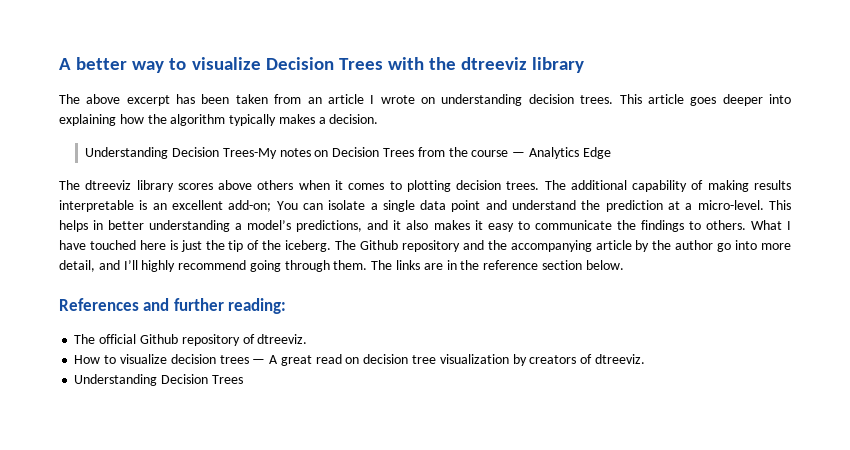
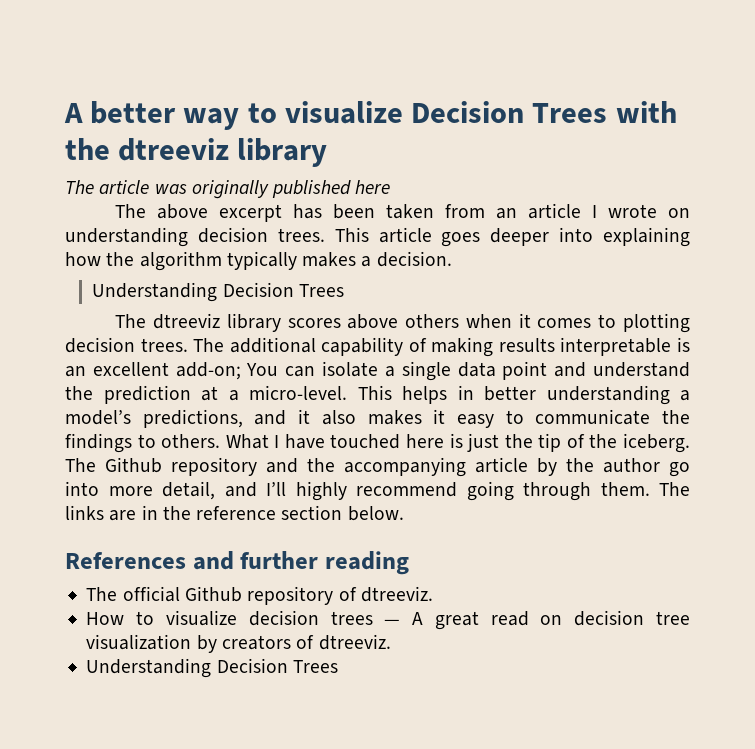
+ The article was originally published here
  This article goes deeper into explaining how the algorithm typically makes a decision.
- Understanding Decision Trees-My notes on Decision Trees from the course — Analytics Edge
+ Understanding Decision Trees
- References and further reading:
+ References and further reading

